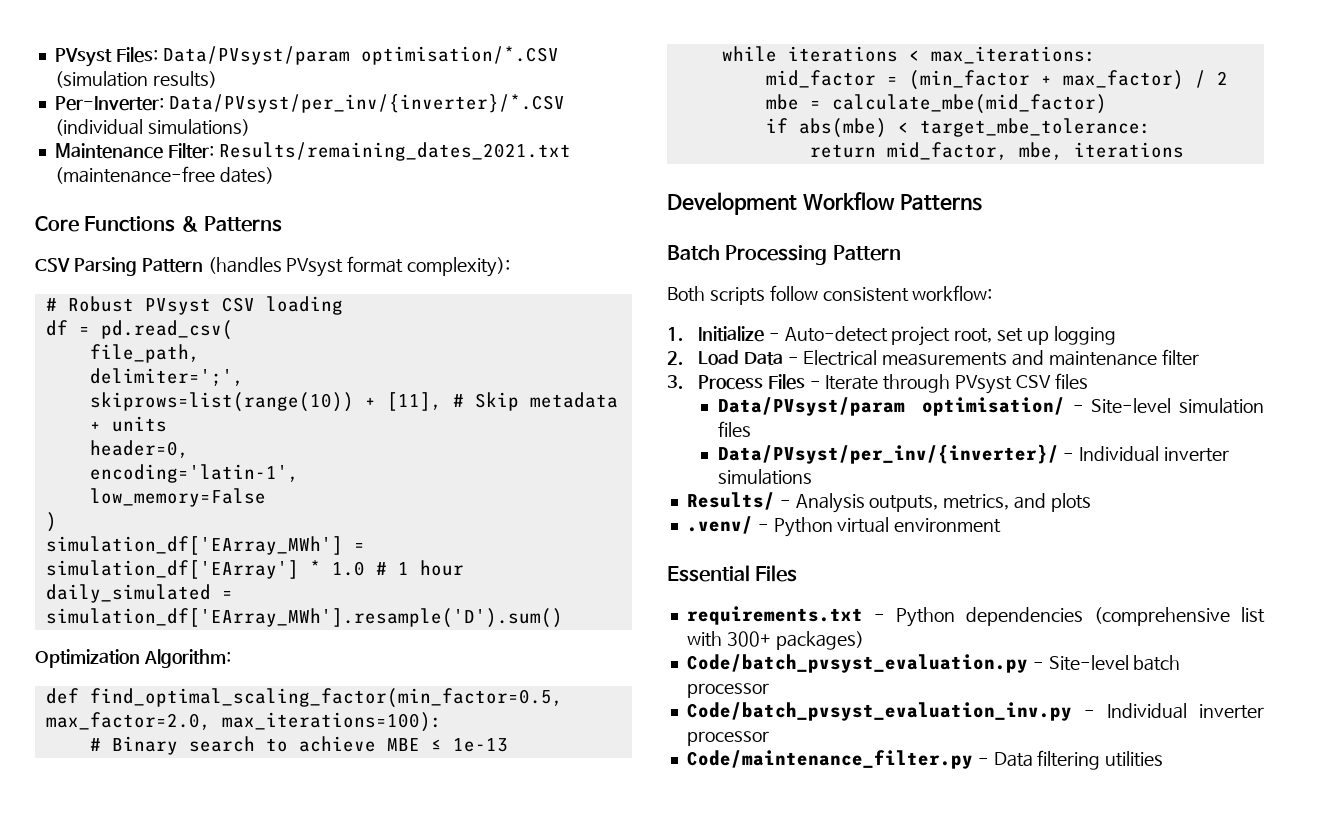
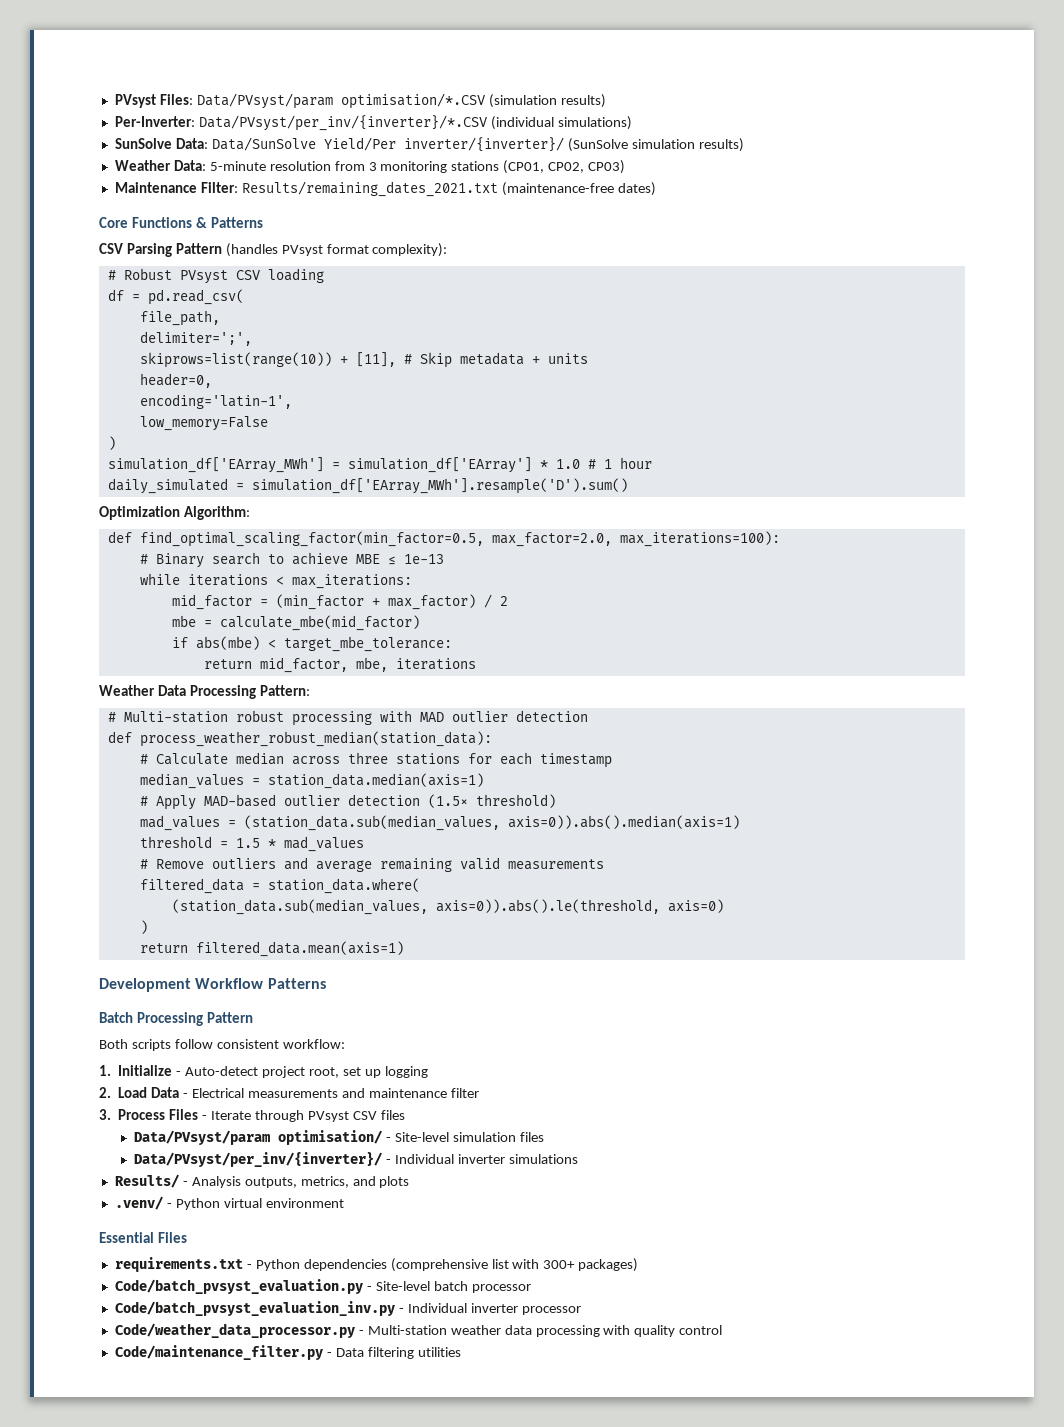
+ SunSolve Data: Data/SunSolve Yield/Per inverter/{inverter}/ (SunSolve simulation results)
+ Weather Data: 5-minute resolution from 3 monitoring stations (CP01, CP02, CP03)
+ Weather Data Processing Pattern:
+ # Multi-station robust processing with MAD outlier detection
+ def process_weather_robust_median(station_data):
+ # Calculate median across three stations for each timestamp
+ median_values = station_data.median(axis=1)
+ # Apply MAD-based outlier detection (1.5× threshold)
+ mad_values = (station_data.sub(median_values, axis=0)).abs().median(axis=1)
+ threshold = 1.5 * mad_values
+ # Remove outliers and average remaining valid measurements
+ filtered_data = station_data.where(
+ (station_data.sub(median_values, axis=0)).abs().le(threshold, axis=0)
+ )
+ return filtered_data.mean(axis=1)
+ Code/weather_data_processor.py - Multi-station weather data processing with quality control

